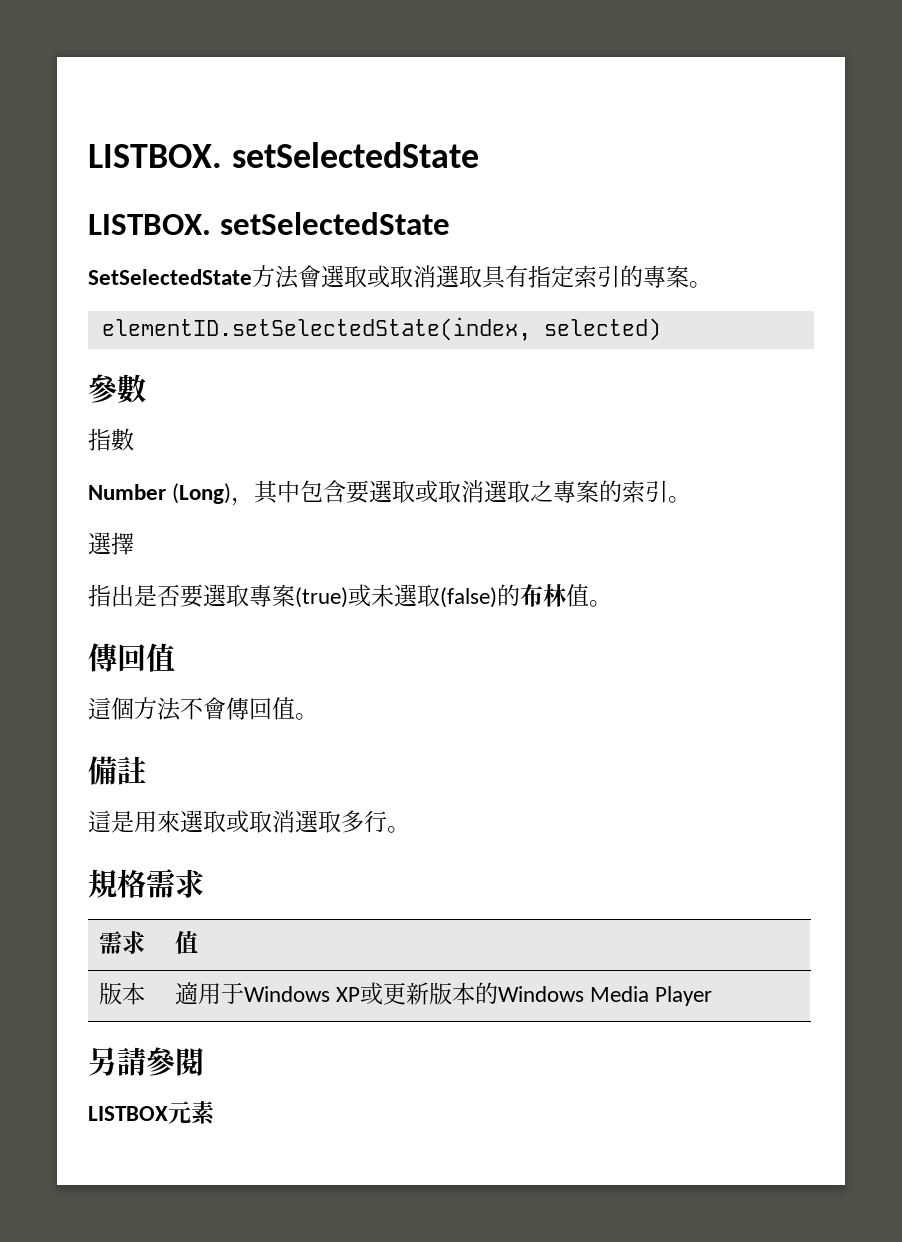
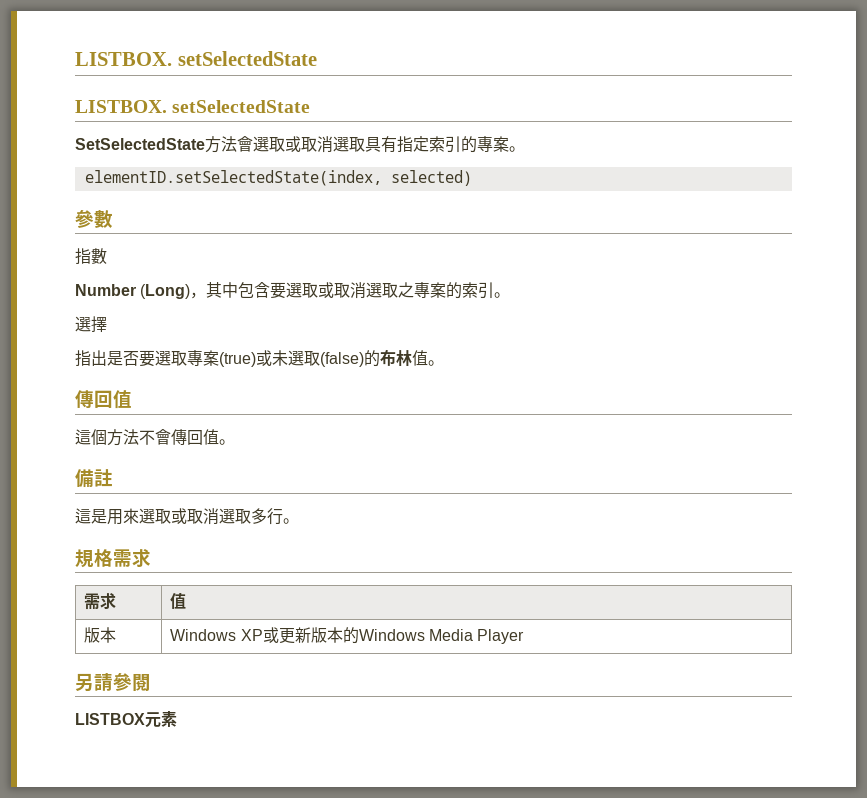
- 版本 | 適用于Windows XP或更新版本的Windows Media Player
+ 版本 | Windows XP或更新版本的Windows Media Player

